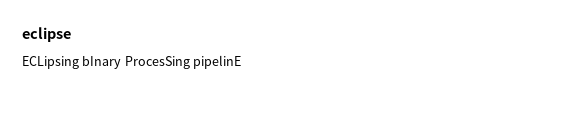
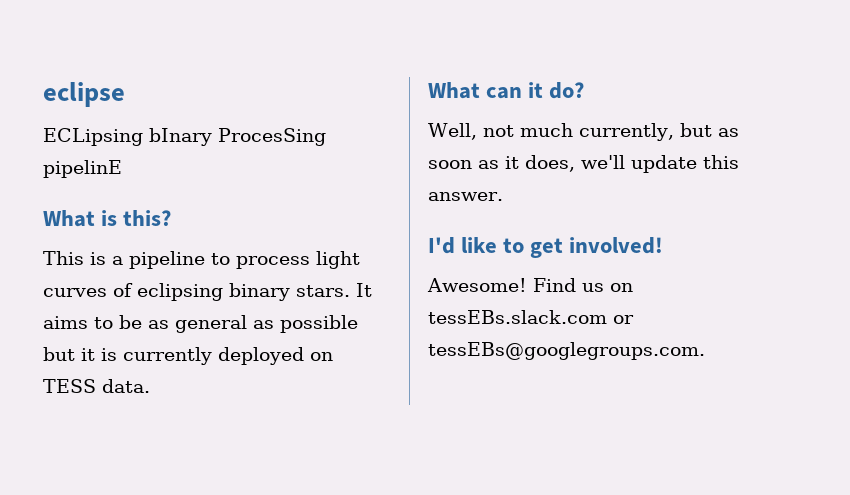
+ What is this?
+ This is a pipeline to process light curves of eclipsing binary stars. It aims to be as general as possible but it is currently deployed on TESS data.
+ What can it do?
+ Well, not much currently, but as soon as it does, we'll update this answer.
+ I'd like to get involved!
+ Awesome! Find us on tessEBs.slack.com or tessEBs@googlegroups.com.

